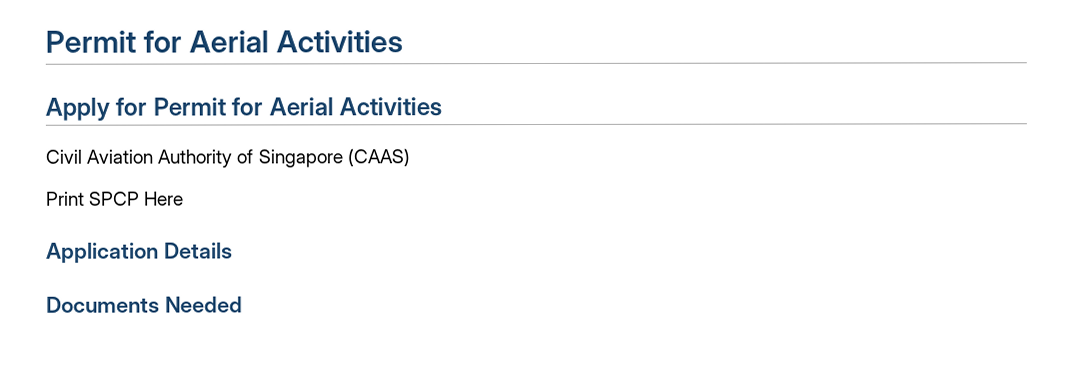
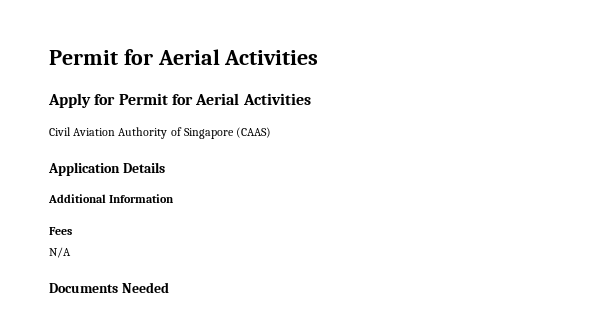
- Print SPCP Here
+ Additional Information
+ Fees
+ N/A

